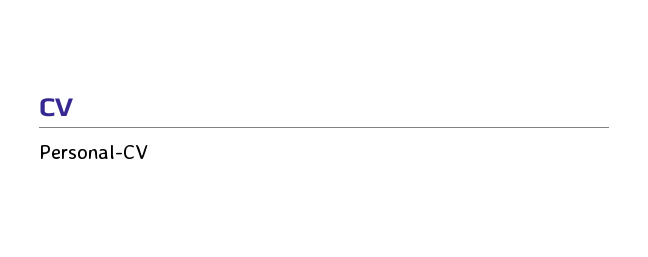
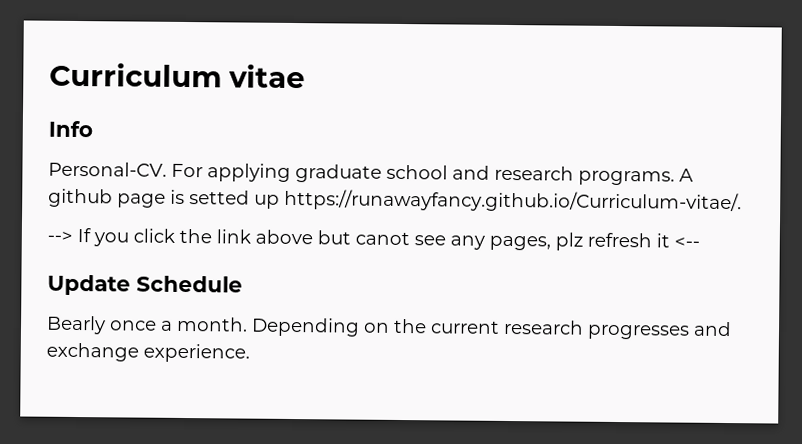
- CV
- Personal-CV
+ Curriculum vitae
+ Info
+ Personal-CV. For applying graduate school and research programs. A github page is setted up https://runawayfancy.github.io/Curriculum-vitae/.
+ --> If you click the link above but canot see any pages, plz refresh it <--
+ Update Schedule
+ Bearly once a month. Depending on the current research progresses and exchange experience.

